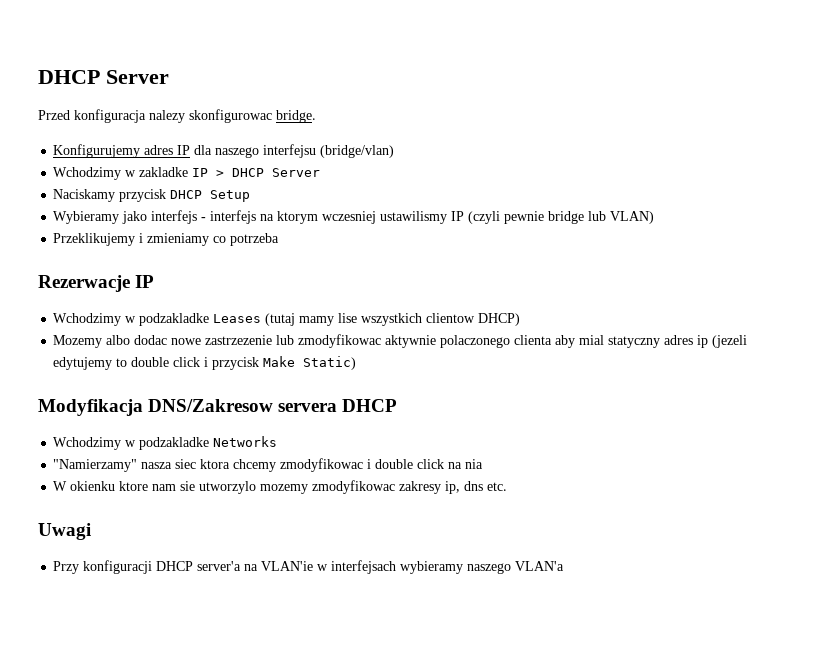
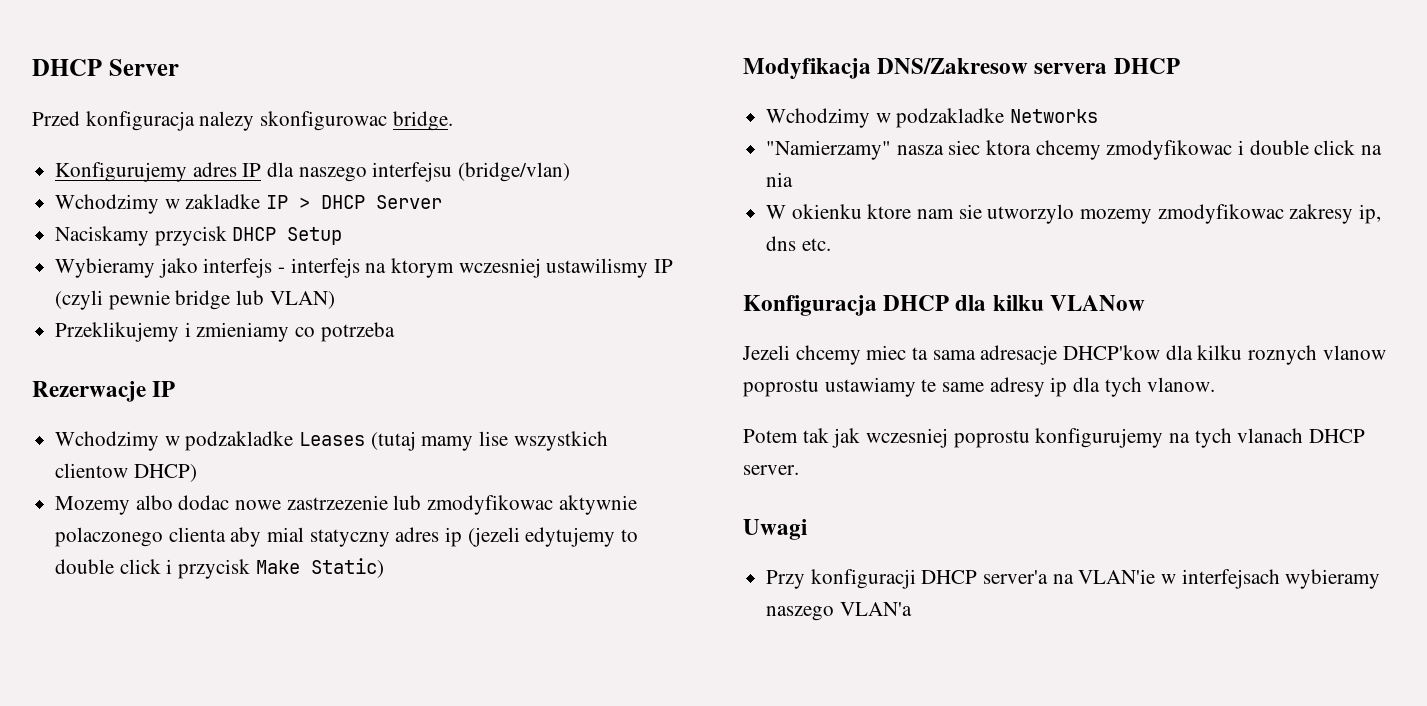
+ Konfiguracja DHCP dla kilku VLANow
+ Jezeli chcemy miec ta sama adresacje DHCP'kow dla kilku roznych vlanow poprostu ustawiamy te same adresy ip dla tych vlanow.
+ Potem tak jak wczesniej poprostu konfigurujemy na tych vlanach DHCP server.

